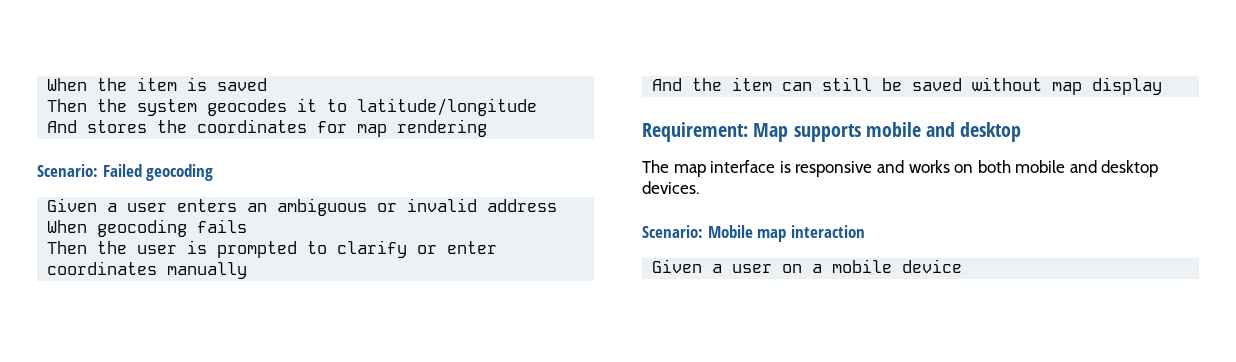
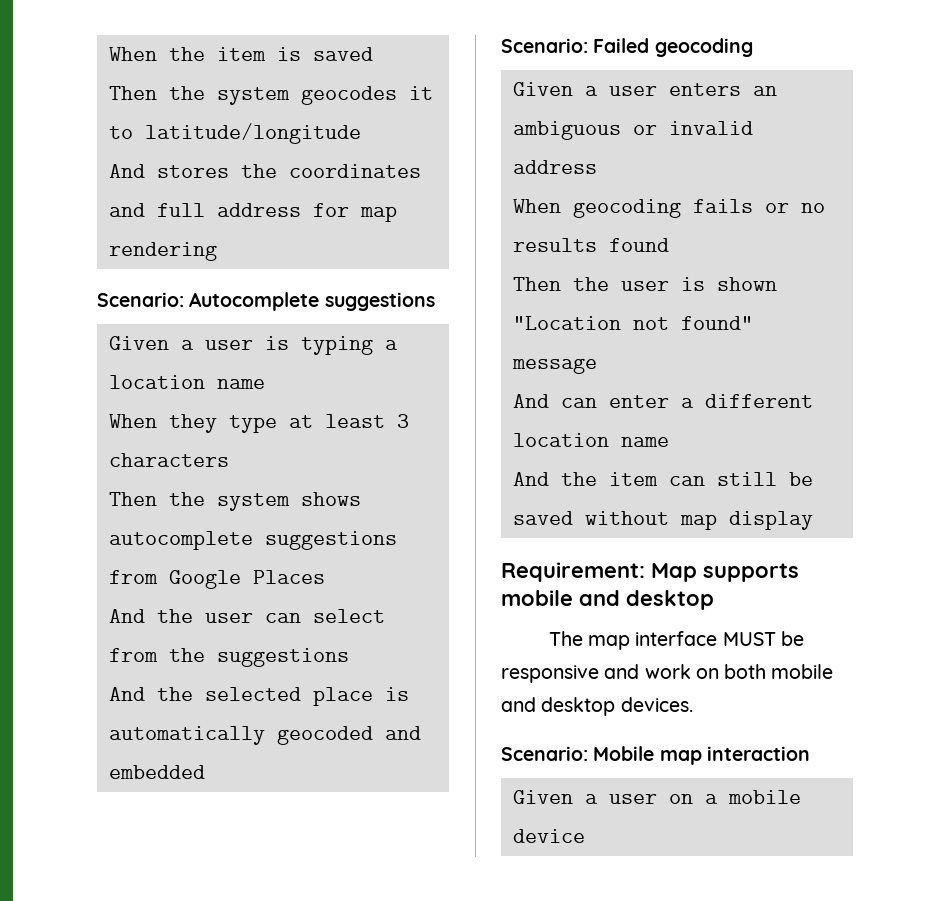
- And stores the coordinates for map rendering
+ And stores the coordinates and full address for map rendering
+ Scenario: Autocomplete suggestions
+ Given a user is typing a location name
+ When they type at least 3 characters
+ Then the system shows autocomplete suggestions from Google Places
+ And the user can select from the suggestions
+ And the selected place is automatically geocoded and embedded
- When geocoding fails
+ When geocoding fails or no results found
- Then the user is prompted to clarify or enter coordinates manually
+ Then the user is shown "Location not found" message
+ And can enter a different location name
- The map interface is responsive and works on both mobile and desktop devices.
+ The map interface MUST be responsive and work on both mobile and desktop devices.

